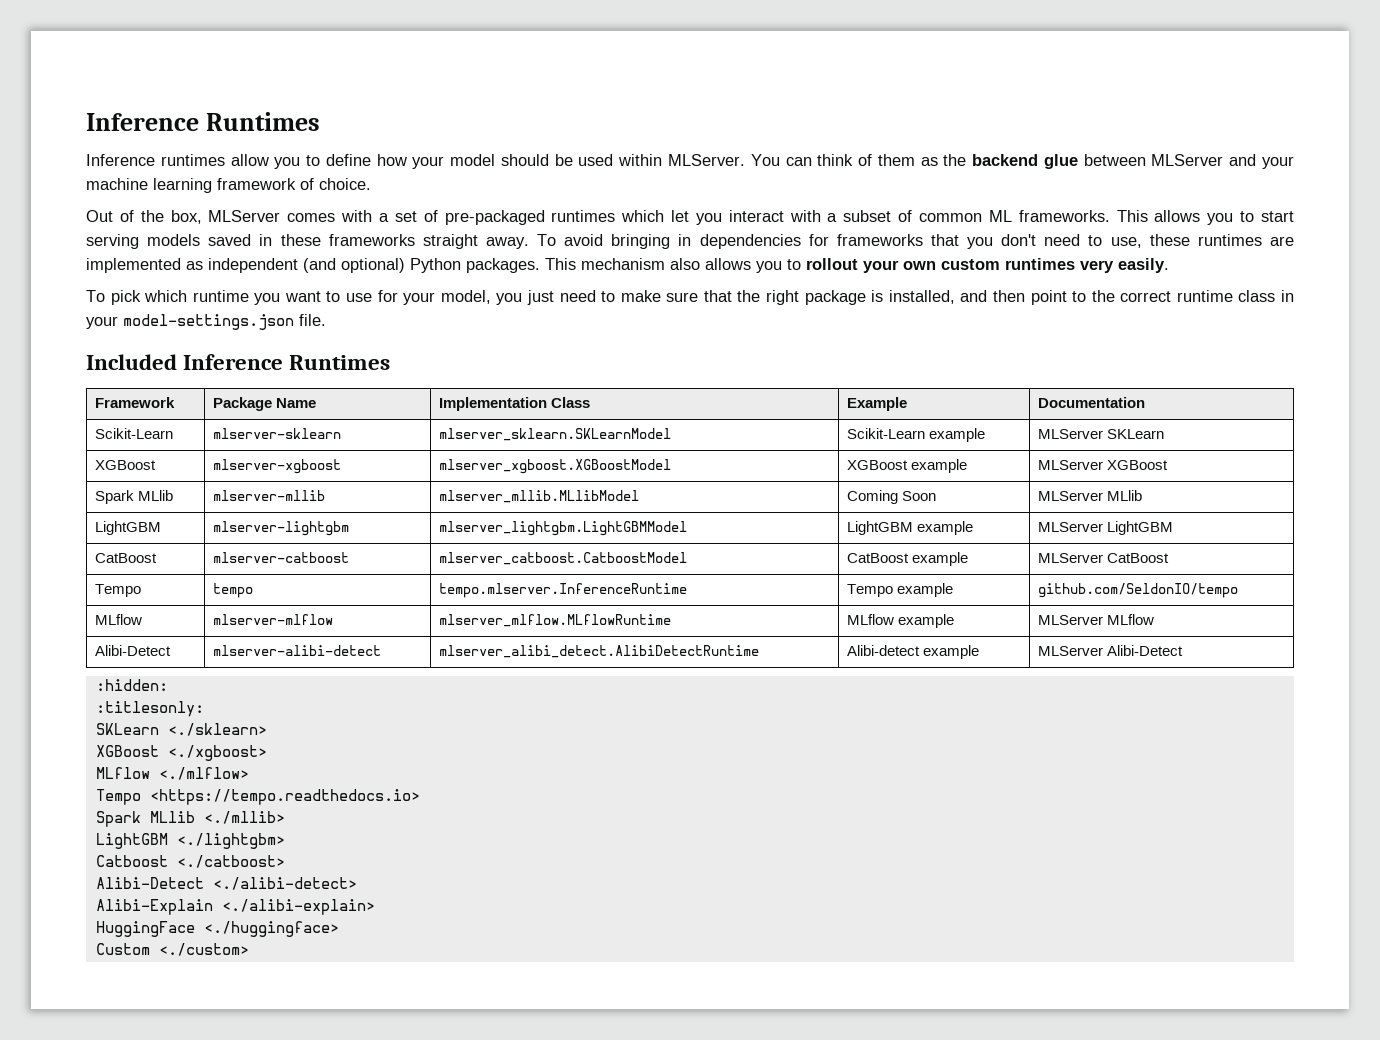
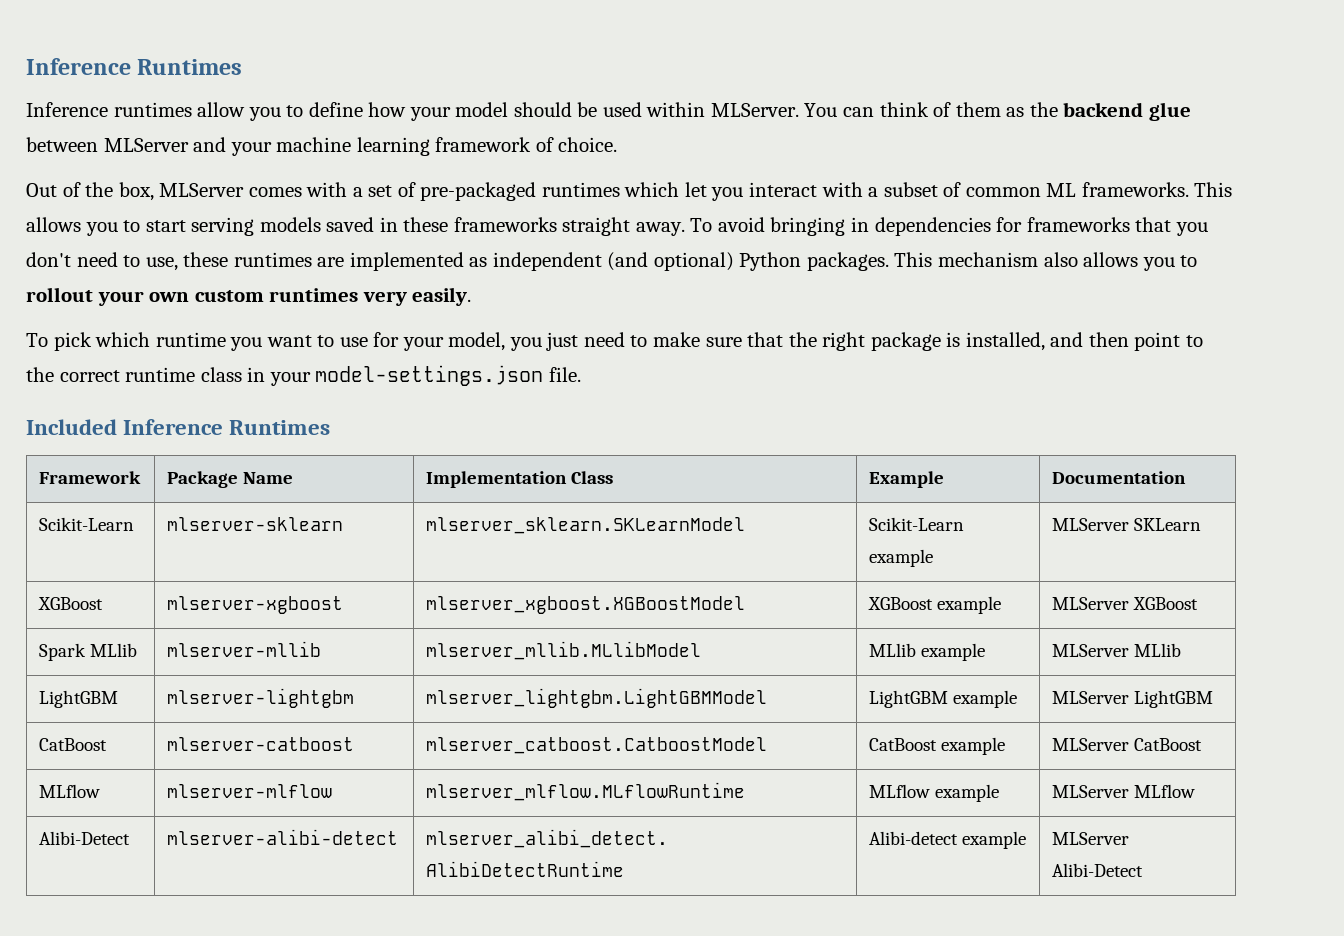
- Spark MLlib | mlserver-mllib | mlserver_mllib.MLlibModel | Coming Soon | MLServer MLlib
+ Spark MLlib | mlserver-mllib | mlserver_mllib.MLlibModel | MLlib example | MLServer MLlib
- Tempo | tempo | tempo.mlserver.InferenceRuntime | Tempo example | github.com/SeldonIO/tempo
- :hidden:
- :titlesonly:
- SKLearn <./sklearn>
- XGBoost <./xgboost>
- MLflow <./mlflow>
- Tempo <https://tempo.readthedocs.io>
- Spark MLlib <./mllib>
- LightGBM <./lightgbm>
- Catboost <./catboost>
- Alibi-Detect <./alibi-detect>
- Alibi-Explain <./alibi-explain>
- HuggingFace <./huggingface>
- Custom <./custom>

